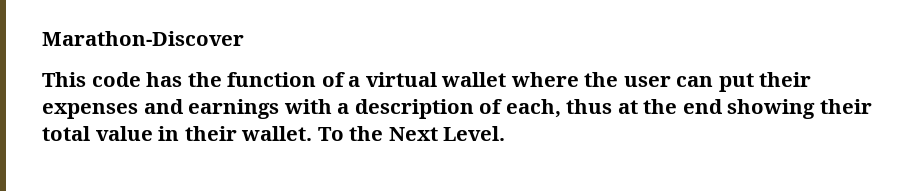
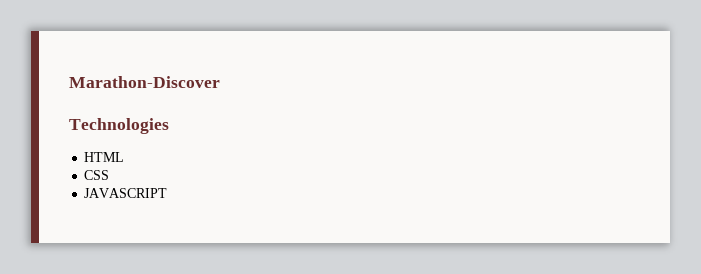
- This code has the function of a virtual wallet where the user can put their expenses and earnings with a description of each, thus at the end showing their total value in their wallet. To the Next Level.
+ Technologies
+ HTML
+ CSS
+ JAVASCRIPT

